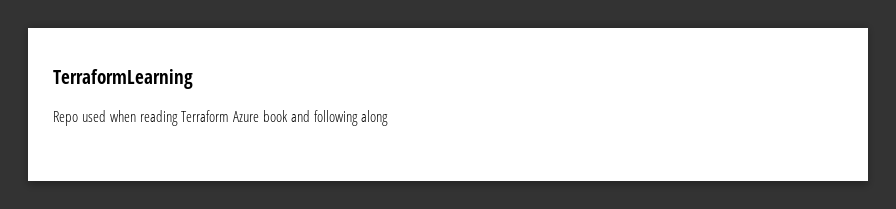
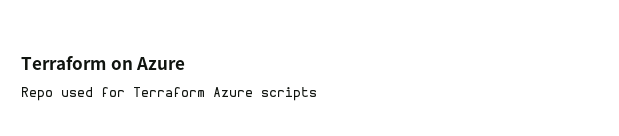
- TerraformLearning
+ Terraform on Azure
- Repo used when reading Terraform Azure book and following along
+ Repo used for Terraform Azure scripts

